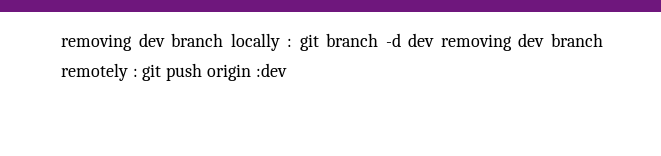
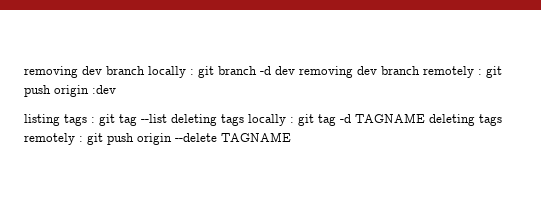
+ listing tags : git tag --list deleting tags locally : git tag -d TAGNAME deleting tags remotely : git push origin --delete TAGNAME

